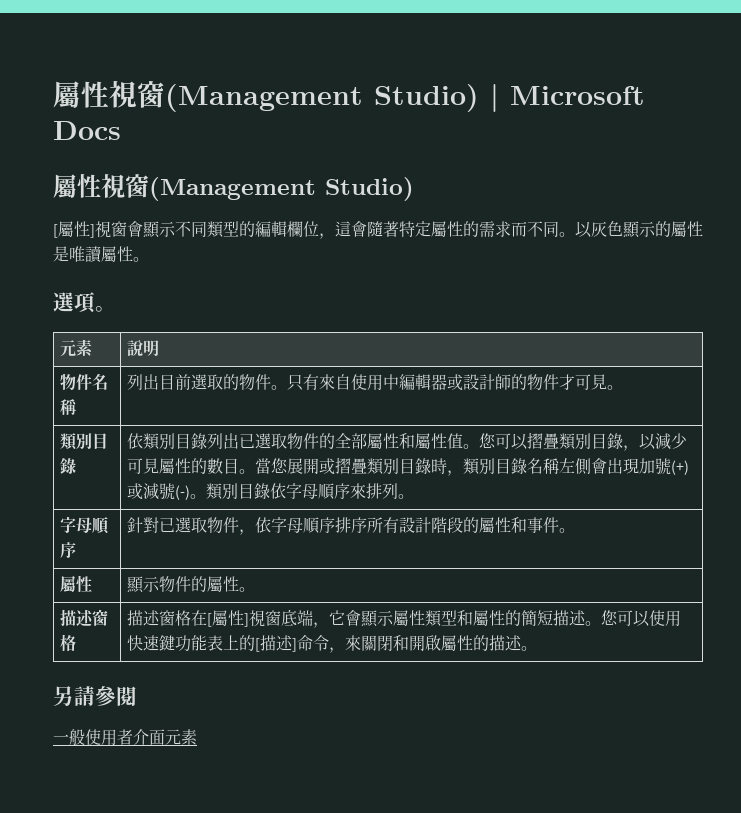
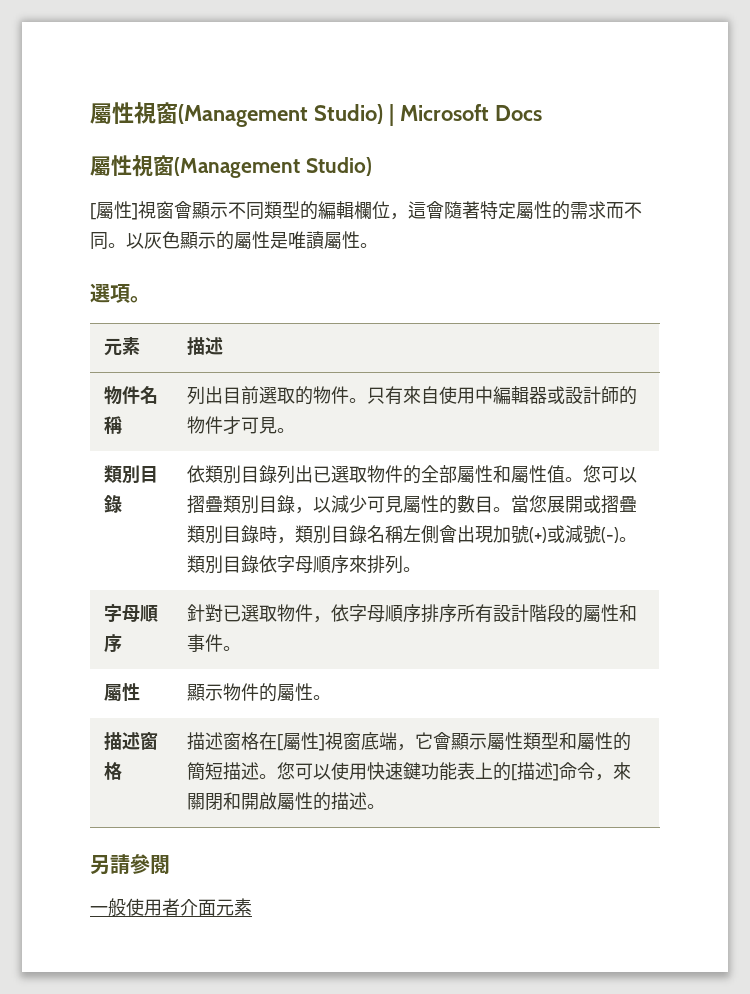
- 元素 | 說明
+ 元素 | 描述

